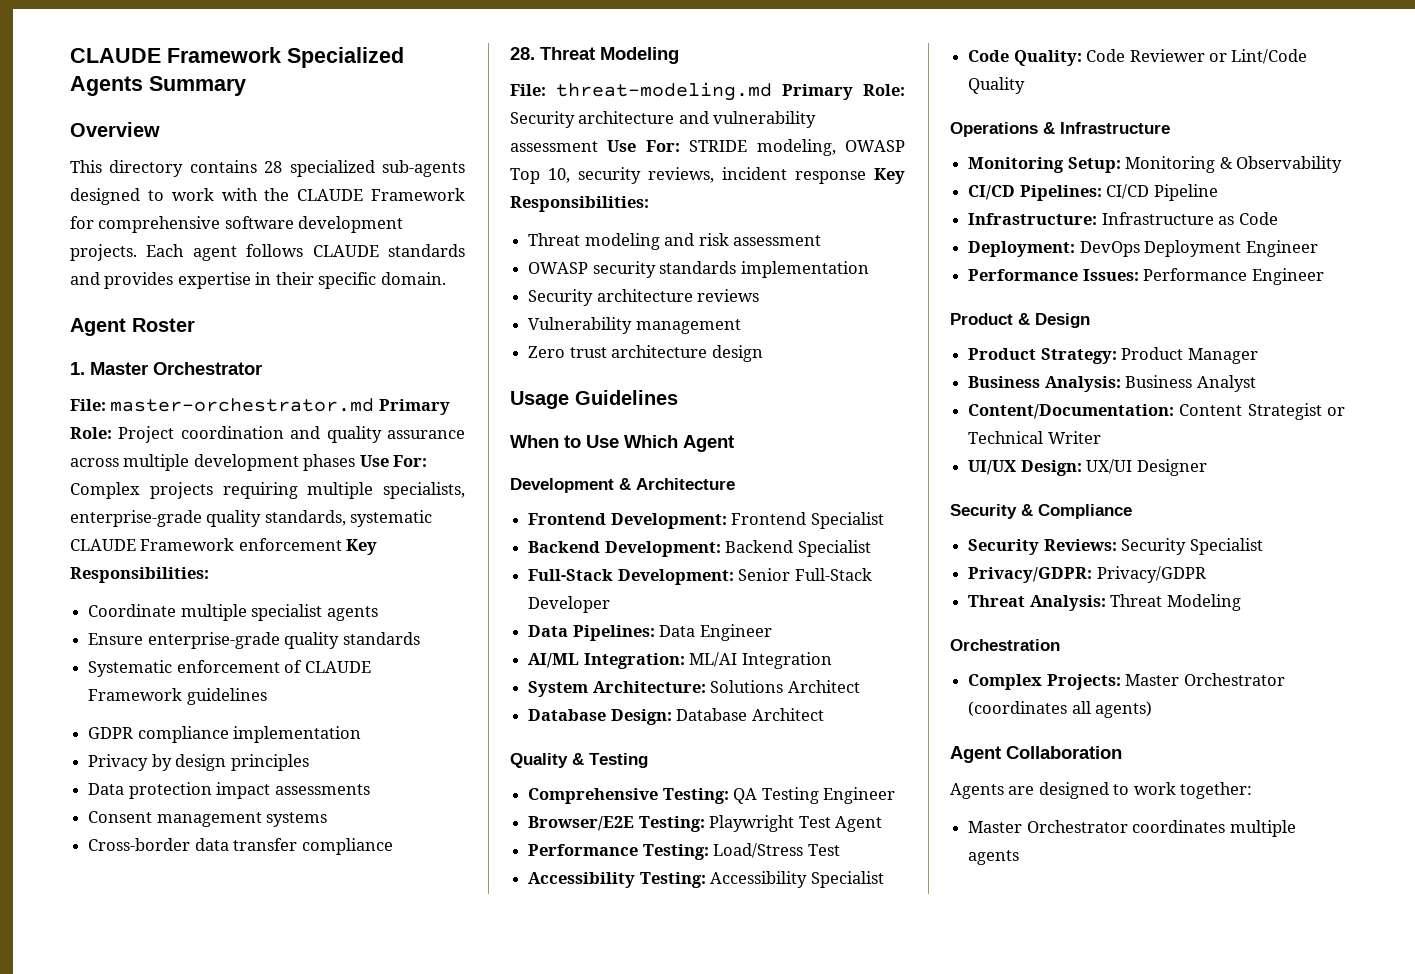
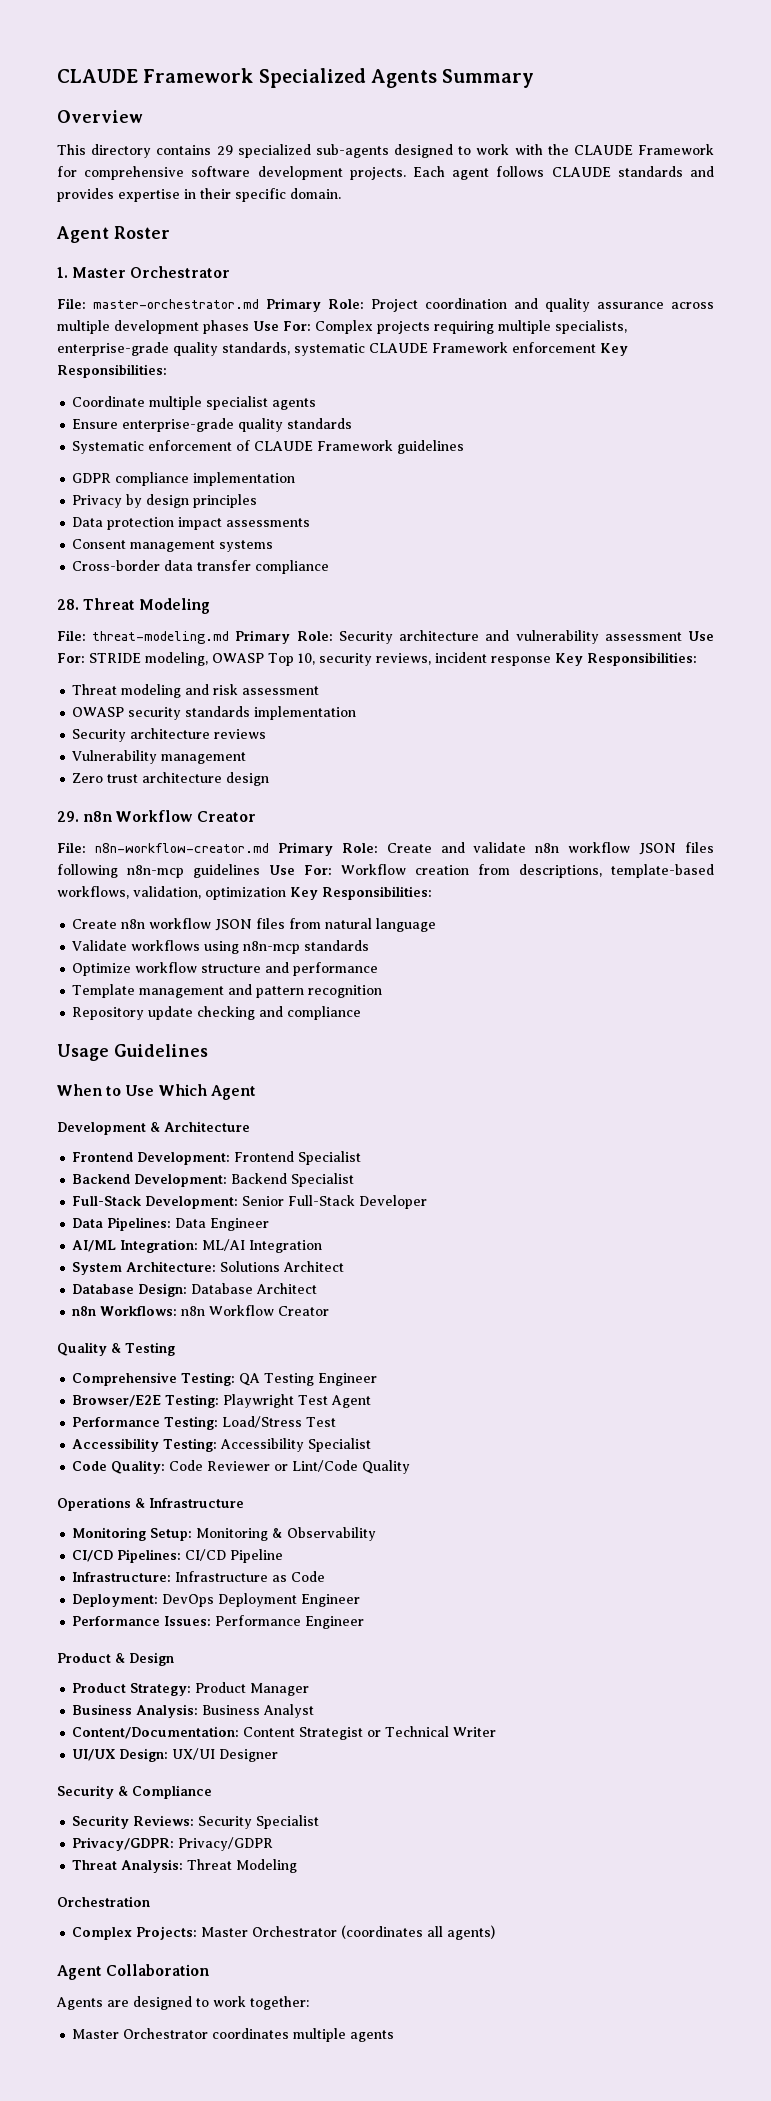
- This directory contains 28 specialized sub-agents designed to work with the CLAUDE Framework for comprehensive software development projects.
+ This directory contains 29 specialized sub-agents designed to work with the CLAUDE Framework for comprehensive software development projects.
+ 29. n8n Workflow Creator
+ File: n8n-workflow-creator.md Primary Role: Create and validate n8n workflow JSON files following n8n-mcp guidelines Use For: Workflow creation from descriptions, template-based workflows, validation, optimization Key Responsibilities:
+ Create n8n workflow JSON files from natural language
+ Validate workflows using n8n-mcp standards
+ Optimize workflow structure and performance
+ Template management and pattern recognition
+ Repository update checking and compliance
+ n8n Workflows: n8n Workflow Creator

